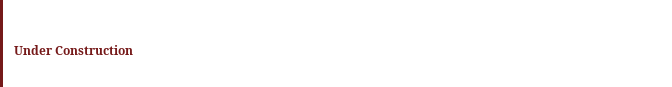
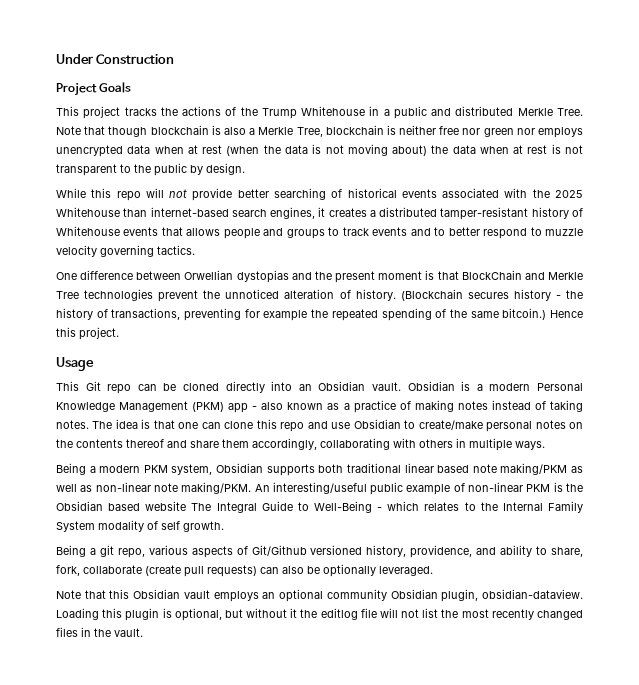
+ Project Goals
+ This project tracks the actions of the Trump Whitehouse in a public and distributed Merkle Tree. Note that though blockchain is also a Merkle Tree, blockchain is neither free nor green nor employs unencrypted data when at rest (when the data is not moving about) the data when at rest is not transparent to the public by design.
+ While this repo will not provide better searching of historical events associated with the 2025 Whitehouse than internet-based search engines, it creates a distributed tamper-resistant history of Whitehouse events that allows people and groups to track events and to better respond to muzzle velocity governing tactics.
+ One difference between Orwellian dystopias and the present moment is that BlockChain and Merkle Tree technologies prevent the unnoticed alteration of history. (Blockchain secures history - the history of transactions, preventing for example the repeated spending of the same bitcoin.) Hence this project.
+ Usage
+ This Git repo can be cloned directly into an Obsidian vault. Obsidian is a modern Personal Knowledge Management (PKM) app - also known as a practice of making notes instead of taking notes. The idea is that one can clone this repo and use Obsidian to create/make personal notes on the contents thereof and share them accordingly, collaborating with others in multiple ways.
+ Being a modern PKM system, Obsidian supports both traditional linear based note making/PKM as well as non-linear note making/PKM. An interesting/useful public example of non-linear PKM is the Obsidian based website The Integral Guide to Well-Being - which relates to the Internal Family System modality of self growth.
+ Being a git repo, various aspects of Git/Github versioned history, providence, and ability to share, fork, collaborate (create pull requests) can also be optionally leveraged.
+ Note that this Obsidian vault employs an optional community Obsidian plugin, obsidian-dataview. Loading this plugin is optional, but without it the editlog file will not list the most recently changed files in the vault.

